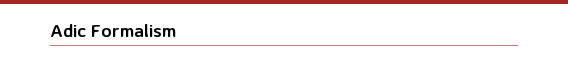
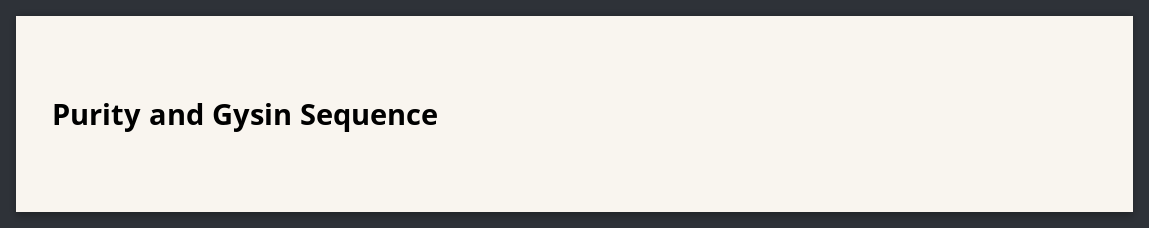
- Adic Formalism
+ Purity and Gysin Sequence

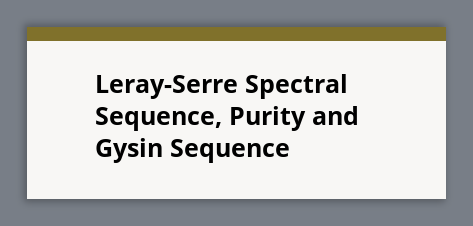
- Purity and Gysin Sequence
+ Leray-Serre Spectral Sequence, Purity and Gysin Sequence

